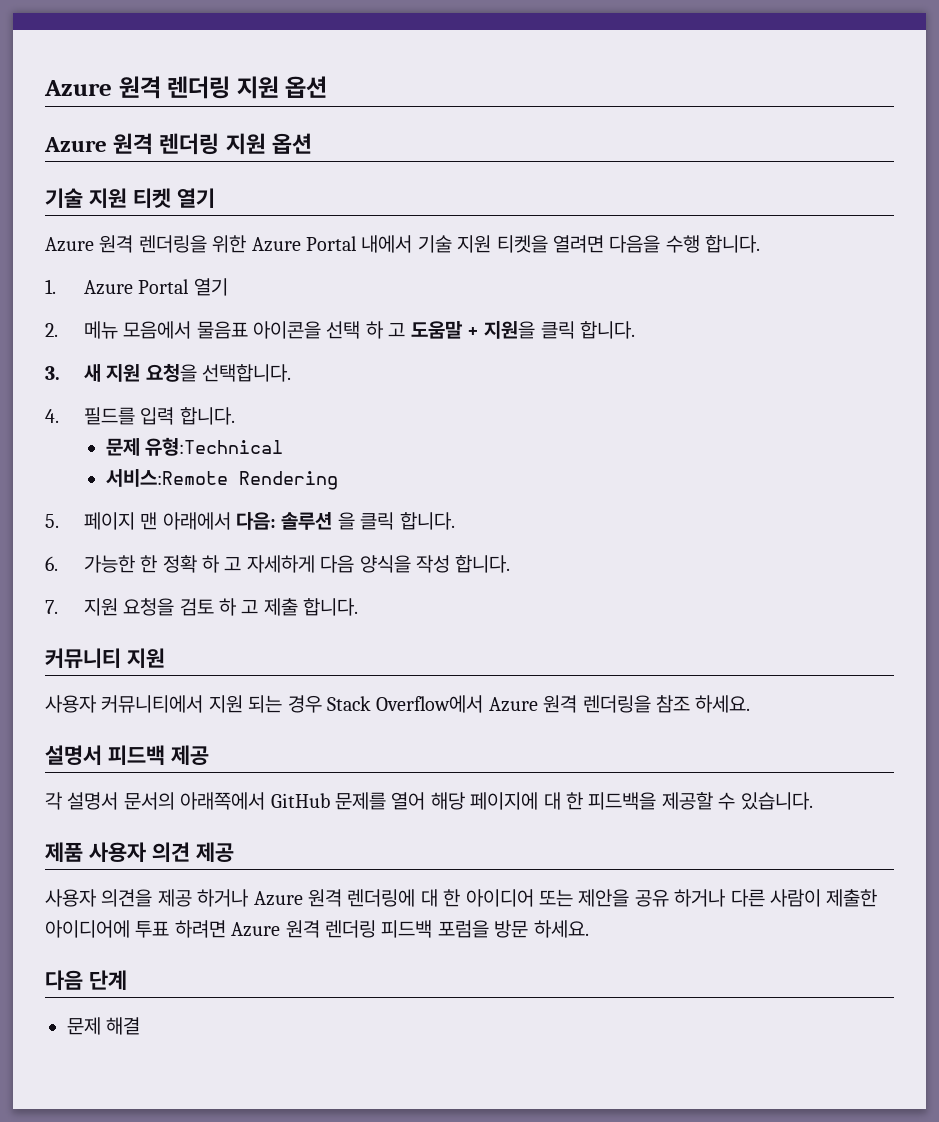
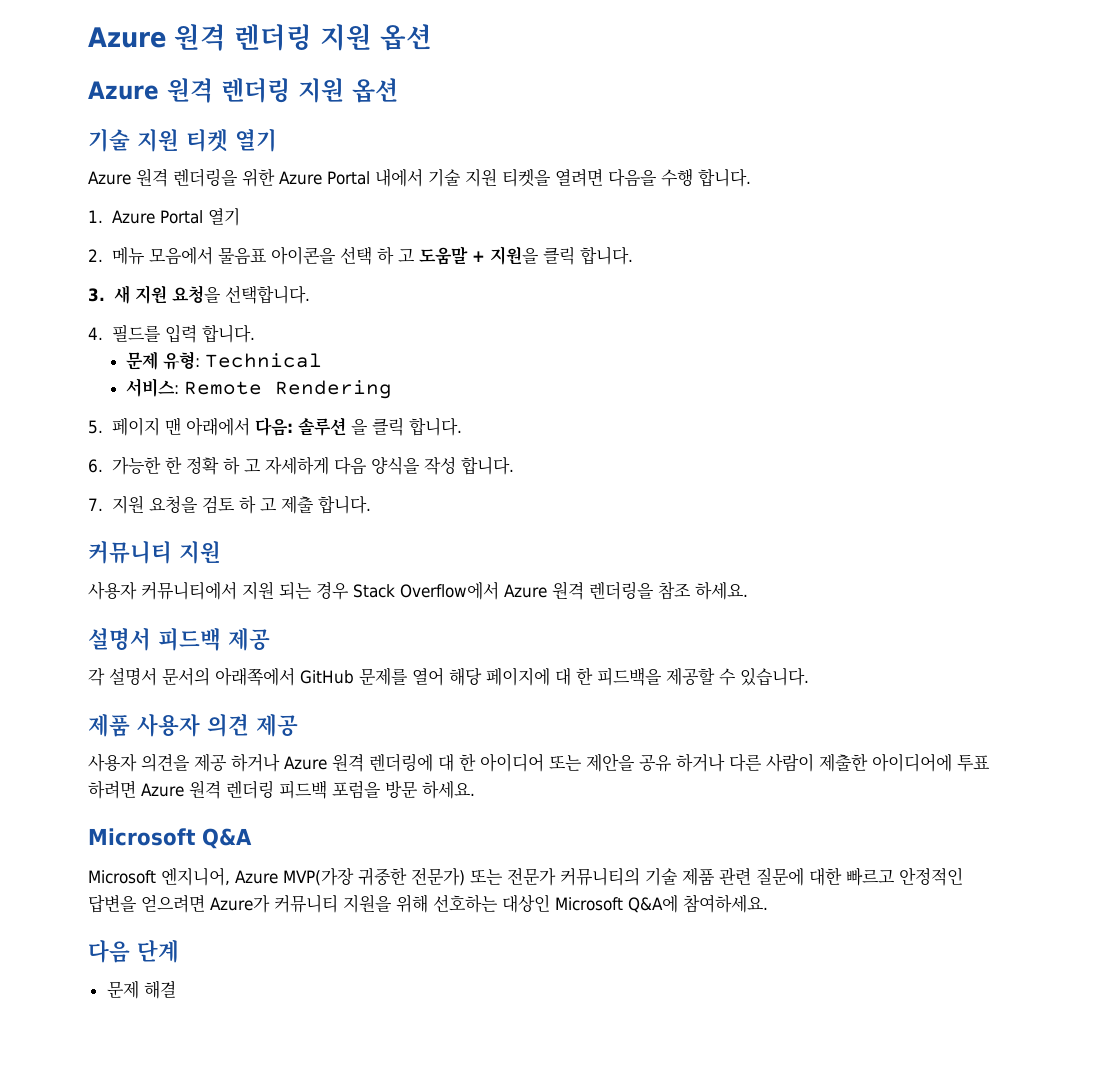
- 문제 유형:Technical
- 서비스:Remote Rendering
+ 문제 유형: Technical
+ 서비스: Remote Rendering
+ Microsoft Q&A
+ Microsoft 엔지니어, Azure MVP(가장 귀중한 전문가) 또는 전문가 커뮤니티의 기술 제품 관련 질문에 대한 빠르고 안정적인 답변을 얻으려면 Azure가 커뮤니티 지원을 위해 선호하는 대상인 Microsoft Q&A에 참여하세요.

